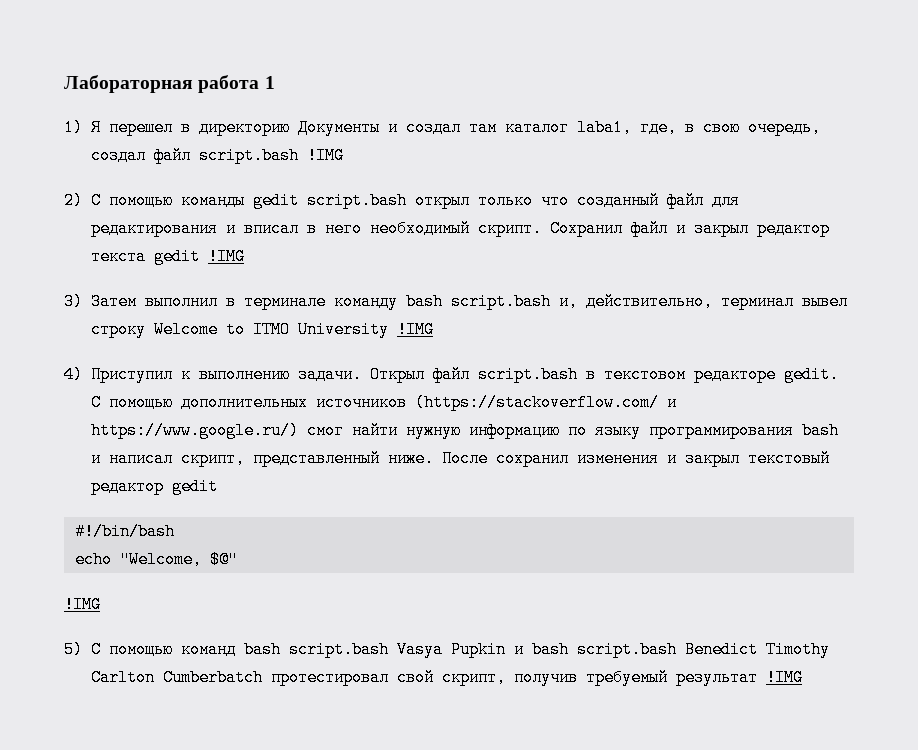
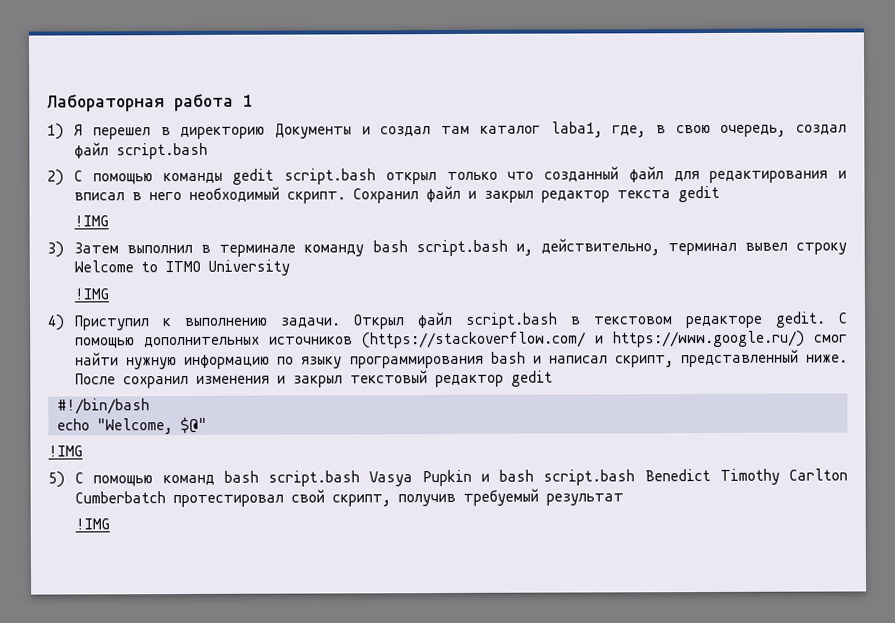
- 1) Я перешел в директорию Документы и создал там каталог laba1, где, в свою очередь, создал файл script.bash !IMG
+ 1) Я перешел в директорию Документы и создал там каталог laba1, где, в свою очередь, создал файл script.bash
- Сохранил файл и закрыл редактор текста gedit !IMG
+ Сохранил файл и закрыл редактор текста gedit
+ !IMG
- 3) Затем выполнил в терминале команду bash script.bash и, действительно, терминал вывел строку Welcome to ITMO University !IMG
+ 3) Затем выполнил в терминале команду bash script.bash и, действительно, терминал вывел строку Welcome to ITMO University
+ !IMG
- 5) С помощью команд bash script.bash Vasya Pupkin и bash script.bash Benedict Timothy Carlton Cumberbatch протестировал свой скрипт, получив требуемый результат !IMG
+ 5) С помощью команд bash script.bash Vasya Pupkin и bash script.bash Benedict Timothy Carlton Cumberbatch протестировал свой скрипт, получив требуемый результат
+ !IMG

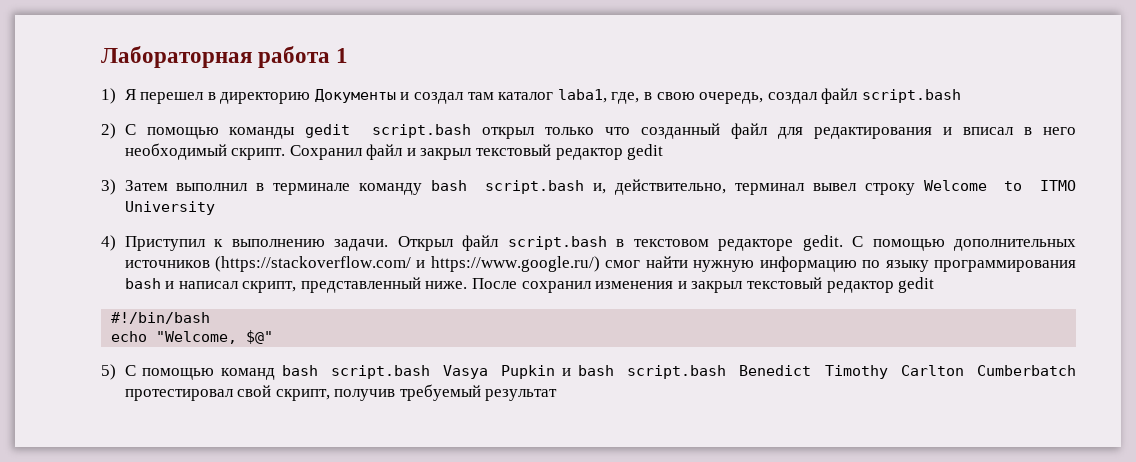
- Сохранил файл и закрыл редактор текста gedit
- !IMG
+ Сохранил файл и закрыл текстовый редактор gedit
  3) Затем выполнил в терминале команду bash script.bash и, действительно, терминал вывел строку Welcome to ITMO University
- !IMG
  echo "Welcome, $@"
- !IMG
  5) С помощью команд bash script.bash Vasya Pupkin и bash script.bash Benedict Timothy Carlton Cumberbatch протестировал свой скрипт, получив требуемый результат
- !IMG

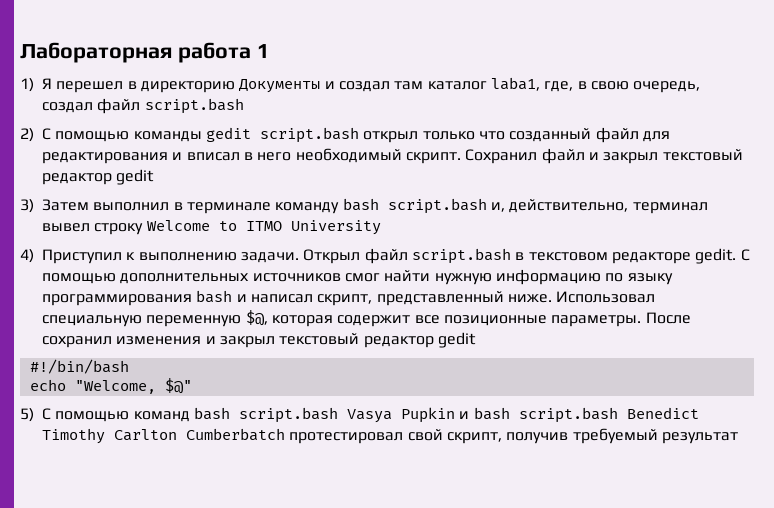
- С помощью дополнительных источников (https://stackoverflow.com/ и https://www.google.ru/) смог найти нужную информацию по языку программирования bash и написал скрипт, представленный ниже.
+ С помощью дополнительных источников смог найти нужную информацию по языку программирования bash и написал скрипт, представленный ниже.
+ Использовал специальную переменную $@, которая содержит все позиционные параметры.

